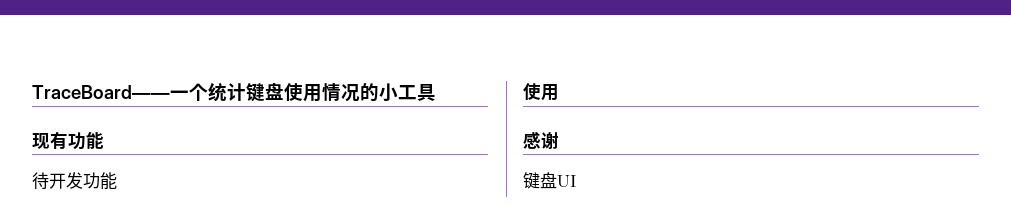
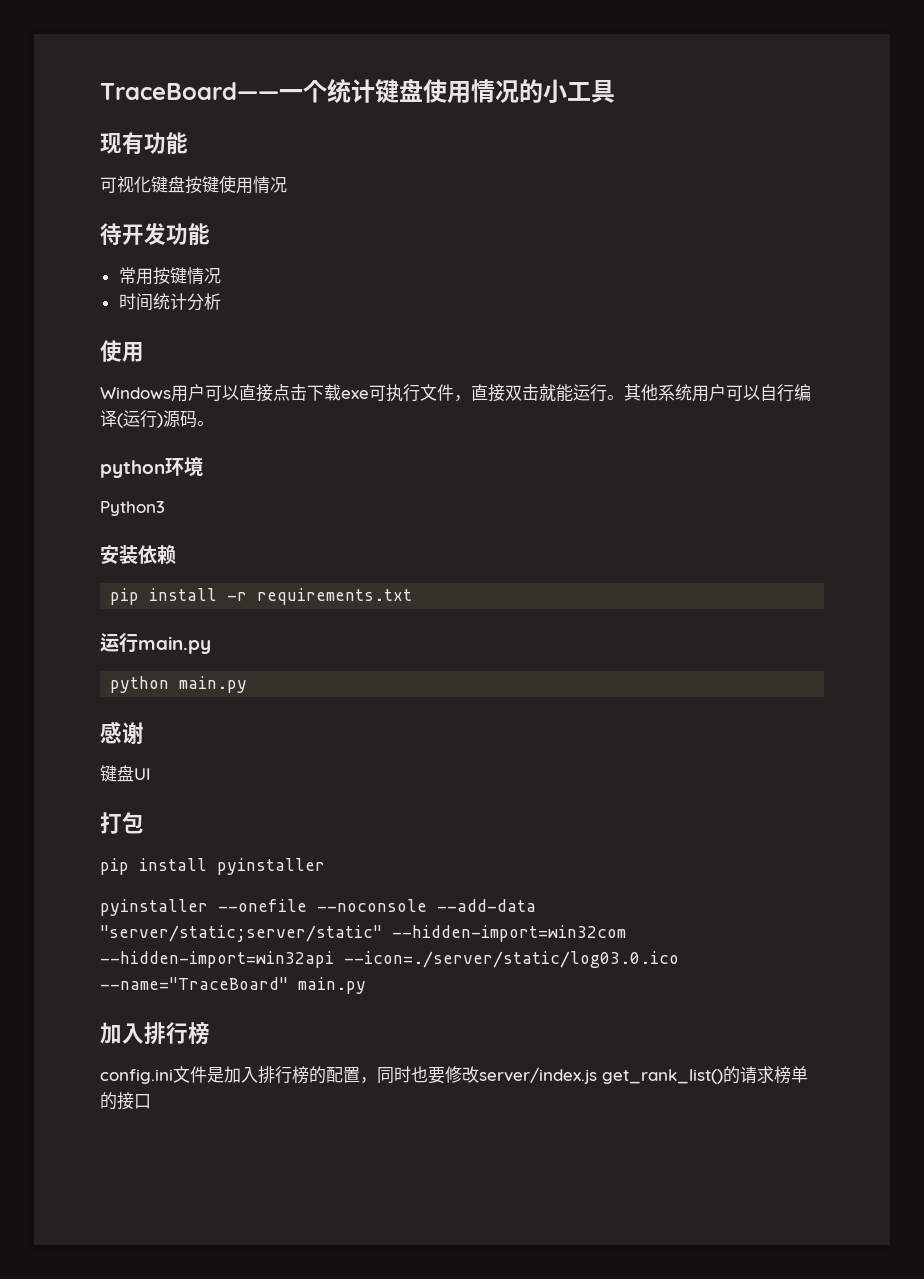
+ 可视化键盘按键使用情况
  待开发功能
+ 常用按键情况
+ 时间统计分析
  使用
+ Windows用户可以直接点击下载exe可执行文件，直接双击就能运行。其他系统用户可以自行编译(运行)源码。
+ python环境
+ Python3
+ 安装依赖
+ pip install -r requirements.txt
+ 运行main.py
+ python main.py
  感谢
  键盘UI
+ 打包
+ pip install pyinstaller
+ pyinstaller --onefile --noconsole --add-data "server/static;server/static" --hidden-import=win32com --hidden-import=win32api --icon=./server/static/log03.0.ico --name="TraceBoard" main.py
+ 加入排行榜
+ config.ini文件是加入排行榜的配置，同时也要修改server/index.js get_rank_list()的请求榜单的接口

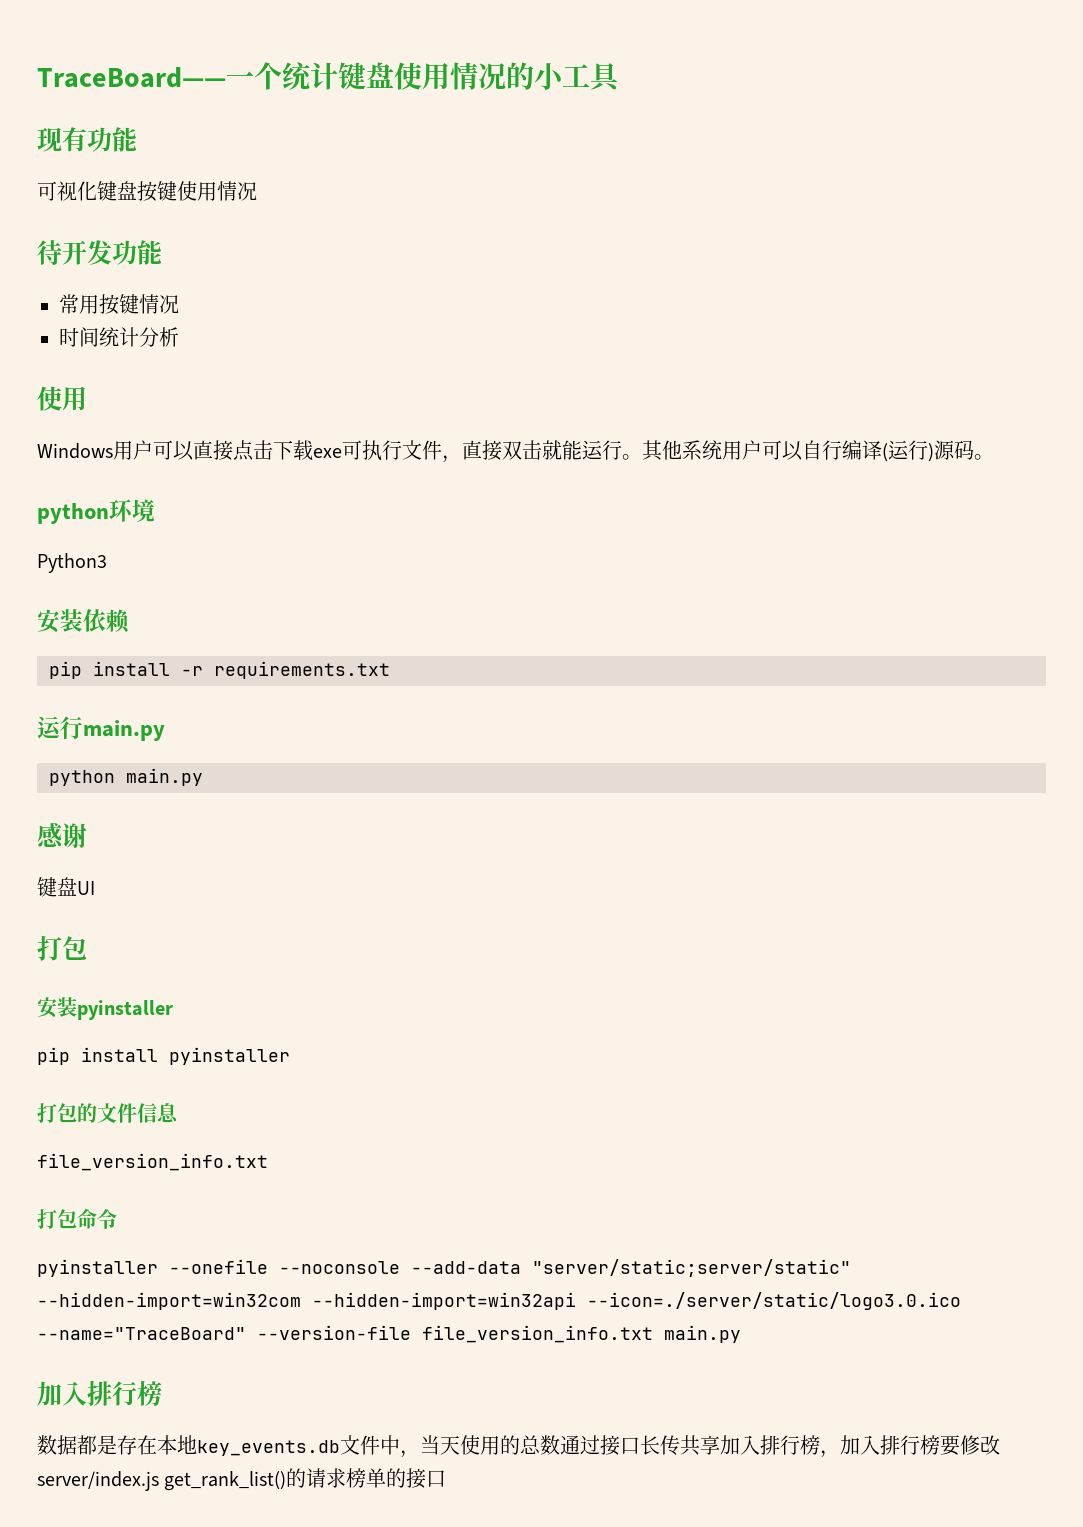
+ 安装pyinstaller
+ 打包的文件信息
+ file_version_info.txt
+ 打包命令
- pyinstaller --onefile --noconsole --add-data "server/static;server/static" --hidden-import=win32com --hidden-import=win32api --icon=./server/static/log03.0.ico --name="TraceBoard" main.py
+ pyinstaller --onefile --noconsole --add-data "server/static;server/static" --hidden-import=win32com --hidden-import=win32api --icon=./server/static/logo3.0.ico --name="TraceBoard" --version-file file_version_info.txt main.py
- config.ini文件是加入排行榜的配置，同时也要修改server/index.js get_rank_list()的请求榜单的接口
+ 数据都是存在本地key_events.db文件中，当天使用的总数通过接口长传共享加入排行榜，加入排行榜要修改server/index.js get_rank_list()的请求榜单的接口

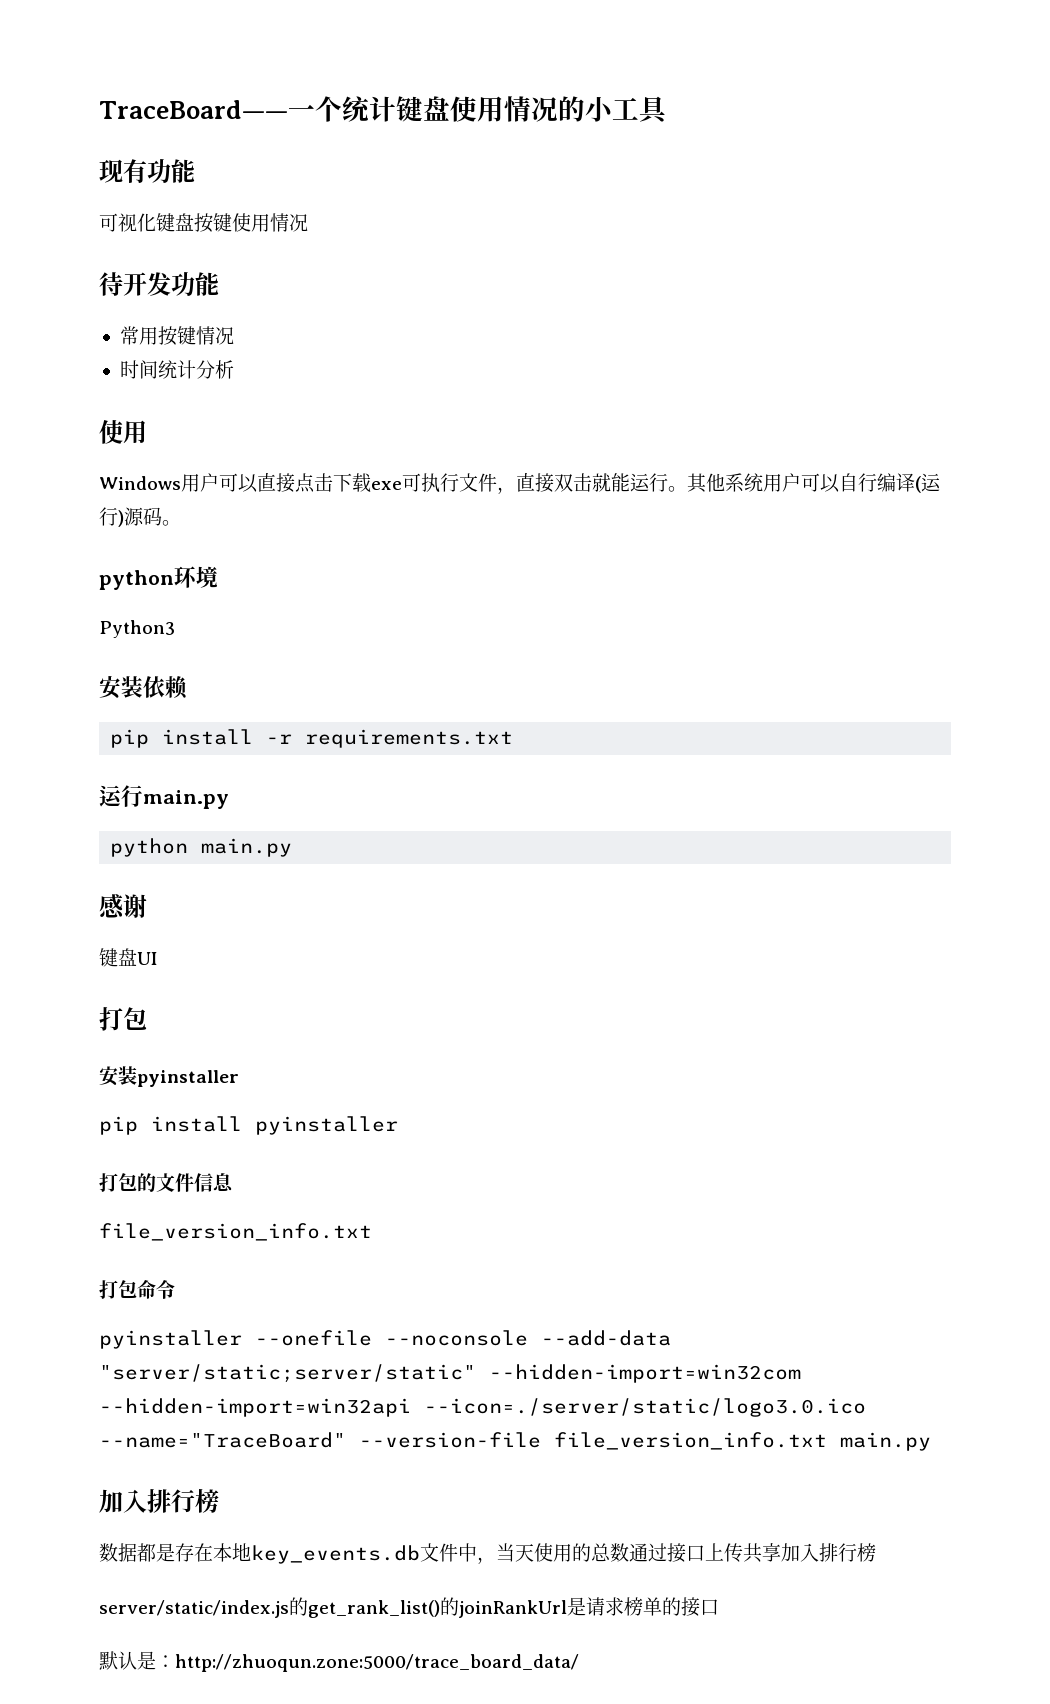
- 数据都是存在本地key_events.db文件中，当天使用的总数通过接口长传共享加入排行榜，加入排行榜要修改server/index.js get_rank_list()的请求榜单的接口
+ 数据都是存在本地key_events.db文件中，当天使用的总数通过接口上传共享加入排行榜
+ server/static/index.js的get_rank_list()的joinRankUrl是请求榜单的接口
+ 默认是：http://zhuoqun.zone:5000/trace_board_data/

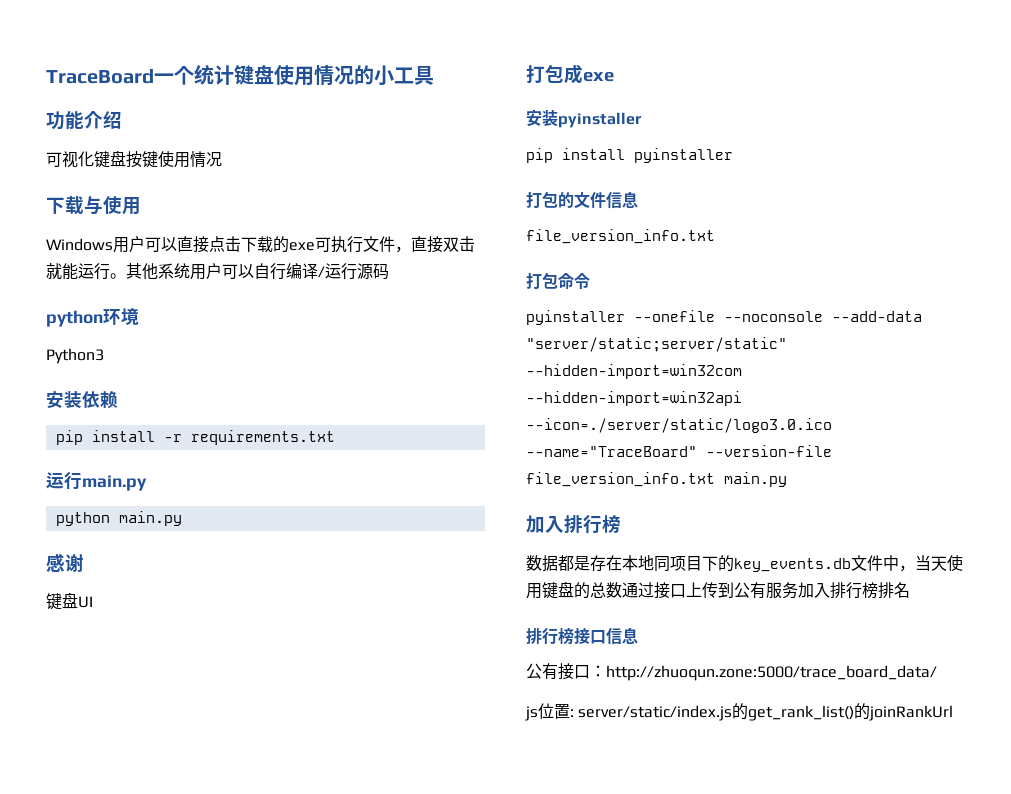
- TraceBoard——一个统计键盘使用情况的小工具
+ TraceBoard一个统计键盘使用情况的小工具
- 现有功能
+ 功能介绍
- 待开发功能
- 常用按键情况
- 时间统计分析
- 使用
+ 下载与使用
- Windows用户可以直接点击下载exe可执行文件，直接双击就能运行。
+ Windows用户可以直接点击下载的exe可执行文件，直接双击就能运行。
- 其他系统用户可以自行编译(运行)源码。
+ 其他系统用户可以自行编译/运行源码
  键盘UI
- 打包
+ 打包成exe
- 数据都是存在本地key_events.db文件中，当天使用的总数通过接口上传共享加入排行榜
- server/static/index.js的get_rank_list()的joinRankUrl是请求榜单的接口
- 默认是：http://zhuoqun.zone:5000/trace_board_data/
+ 数据都是存在本地同项目下的key_events.db文件中，当天使用键盘的总数通过接口上传到公有服务加入排行榜排名
+ 排行榜接口信息
+ 公有接口：http://zhuoqun.zone:5000/trace_board_data/
+ js位置: server/static/index.js的get_rank_list()的joinRankUrl

